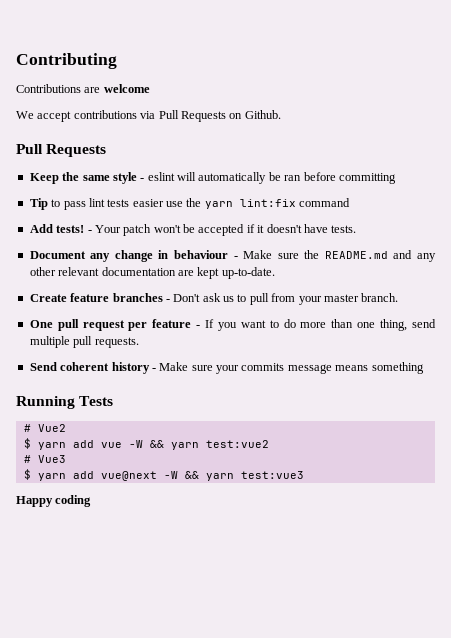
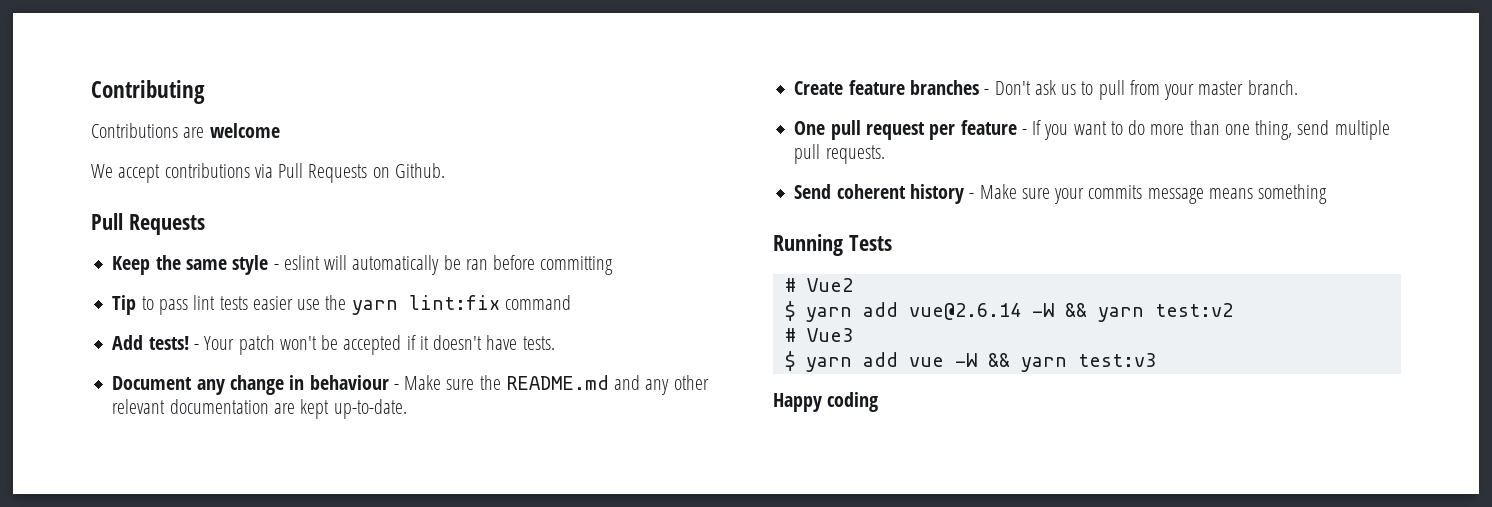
- $ yarn add vue -W && yarn test:vue2
+ $ yarn add vue@2.6.14 -W && yarn test:v2
- $ yarn add vue@next -W && yarn test:vue3
+ $ yarn add vue -W && yarn test:v3

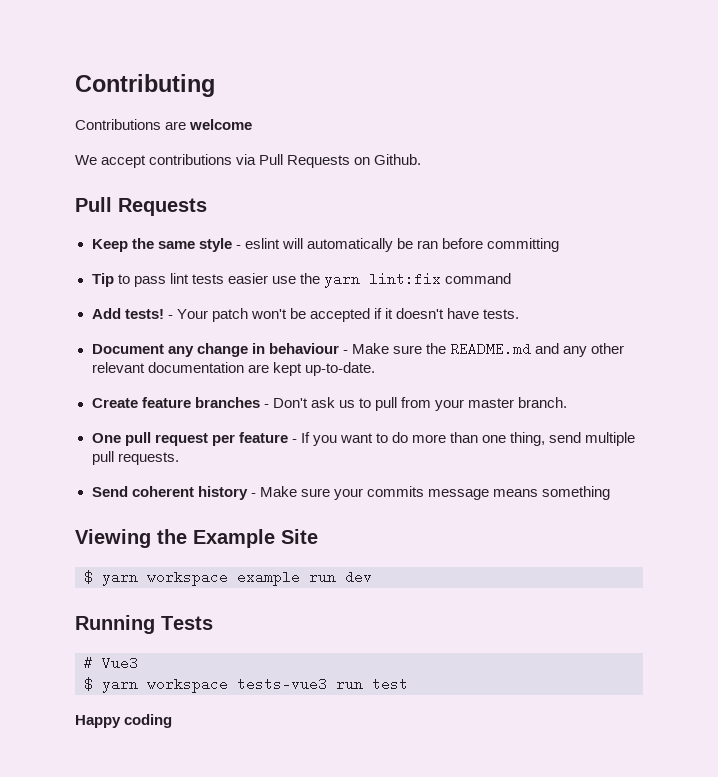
+ Viewing the Example Site
+ $ yarn workspace example run dev
  Running Tests
- # Vue2
- $ yarn add vue@2.6.14 -W && yarn test:v2
  # Vue3
- $ yarn add vue -W && yarn test:v3
+ $ yarn workspace tests-vue3 run test

